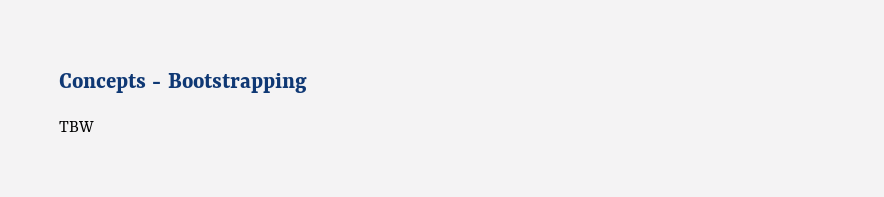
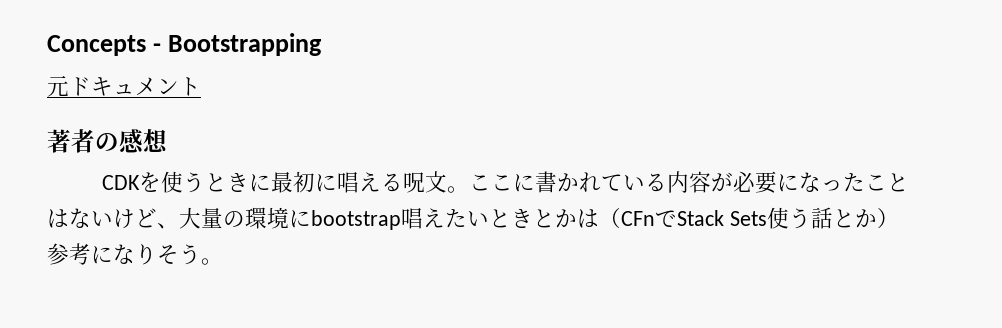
- TBW
+ 元ドキュメント
+ 著者の感想
+ CDKを使うときに最初に唱える呪文。ここに書かれている内容が必要になったことはないけど、大量の環境にbootstrap唱えたいときとかは（CFnでStack Sets使う話とか）参考になりそう。

